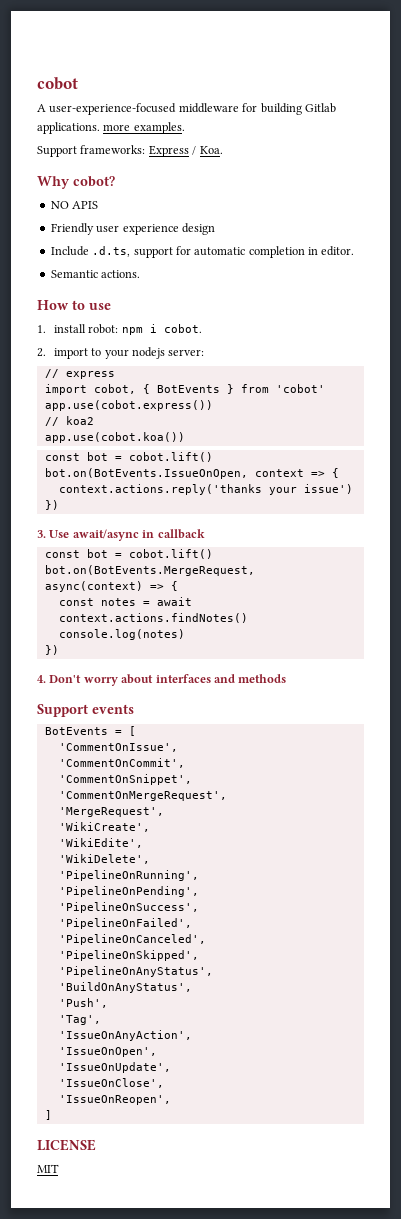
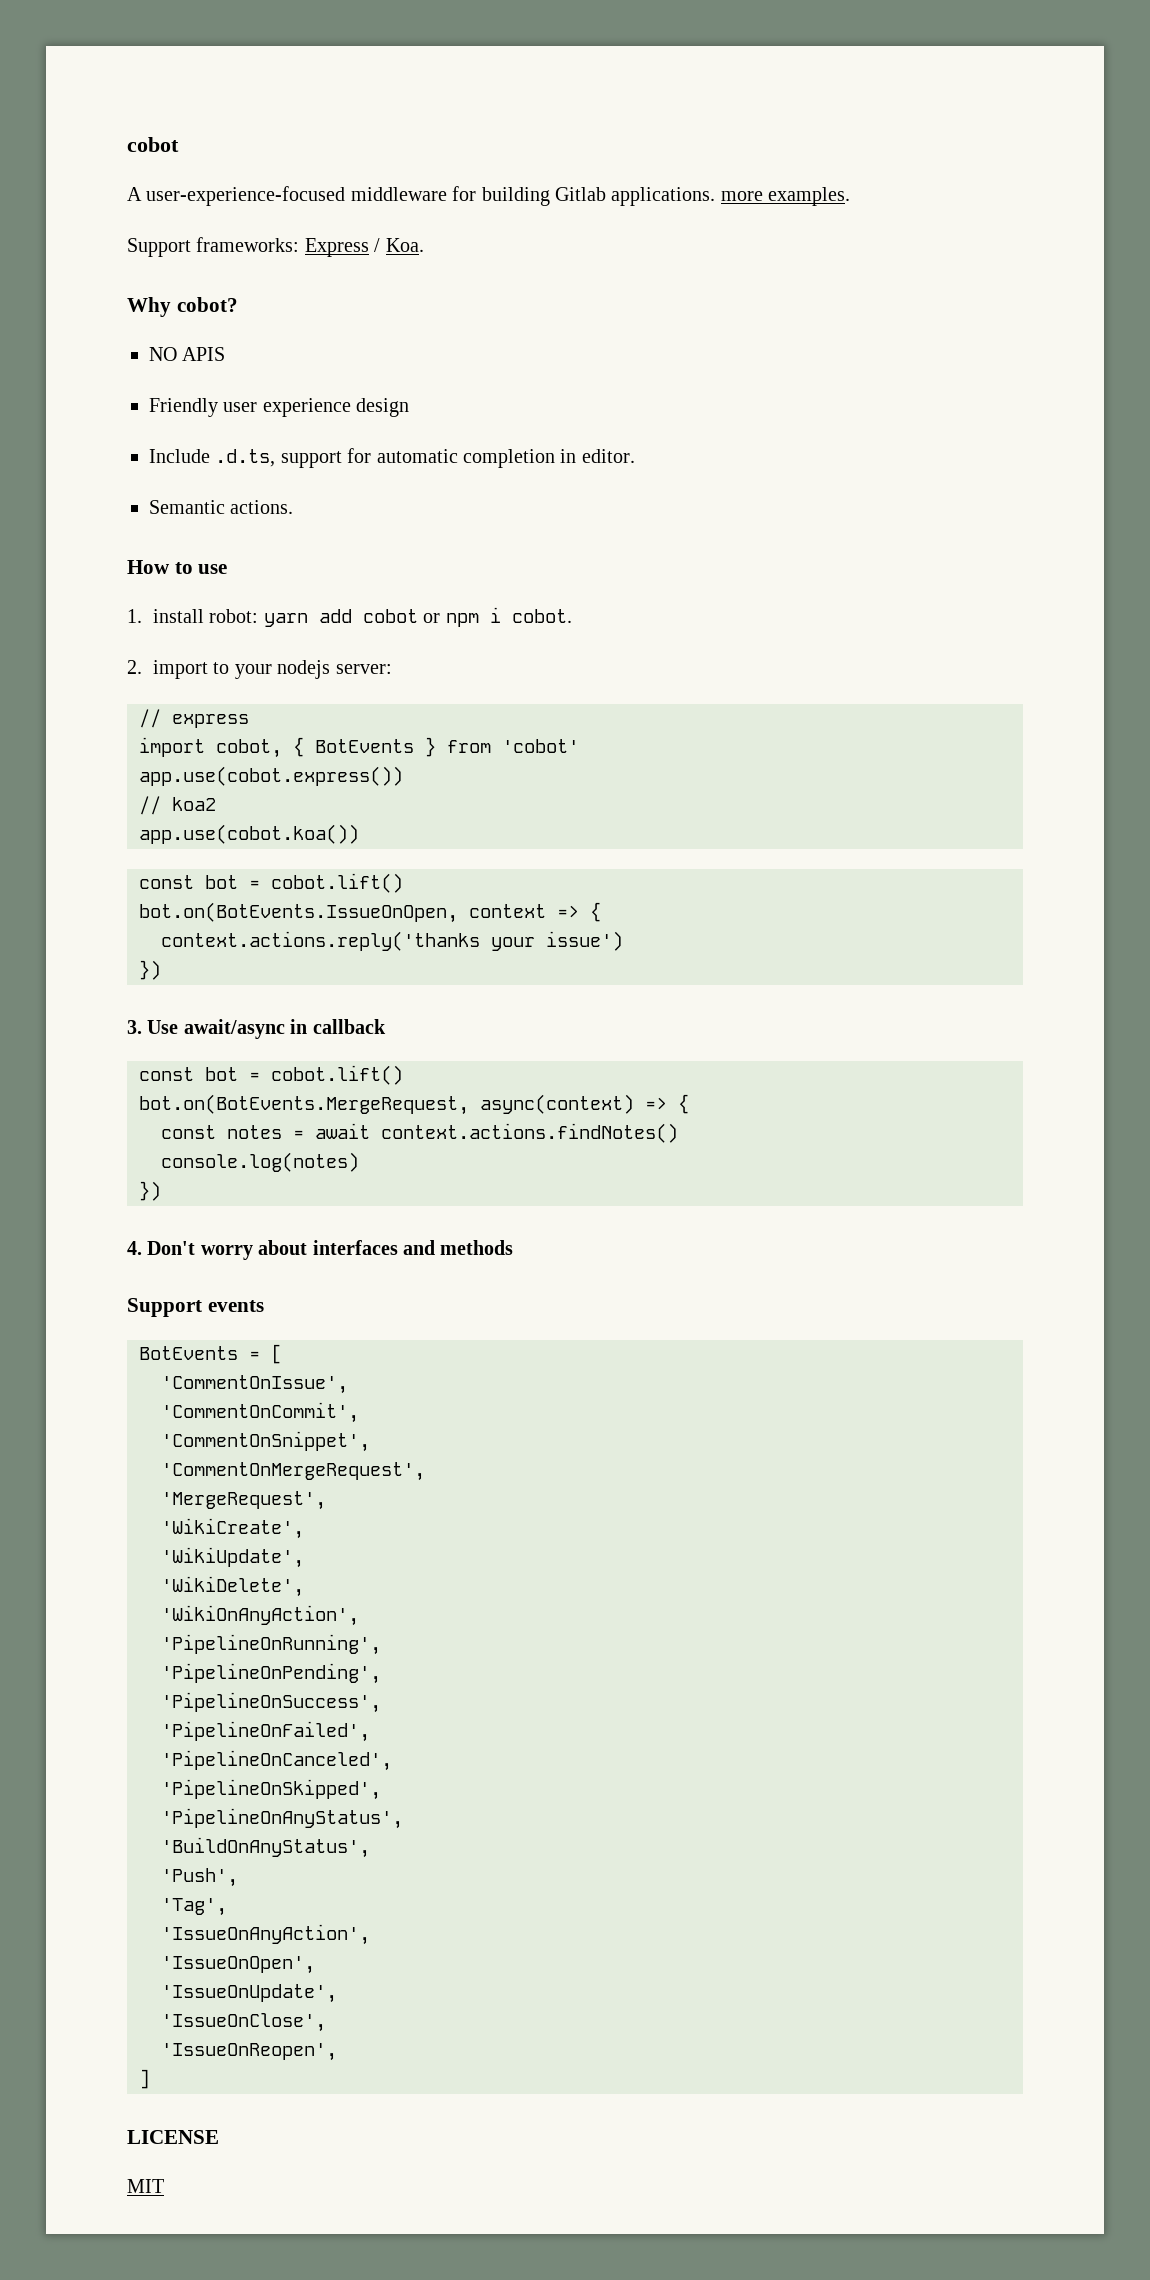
- 1. install robot: npm i cobot.
+ 1. install robot: yarn add cobot or npm i cobot.
- 'WikiEdite',
+ 'WikiUpdate',
+ 'WikiOnAnyAction',

